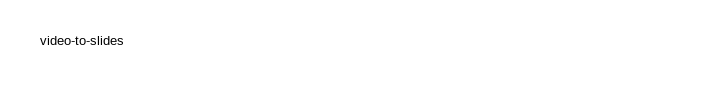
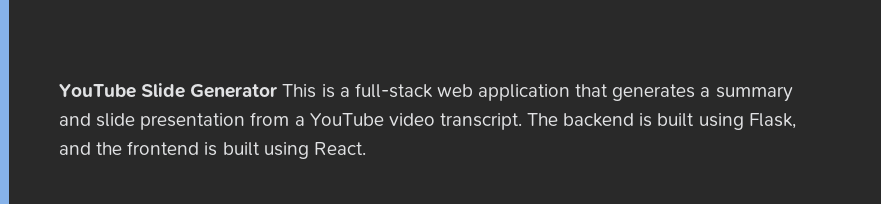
- video-to-slides
+ YouTube Slide Generator This is a full-stack web application that generates a summary and slide presentation from a YouTube video transcript. The backend is built using Flask, and the frontend is built using React.

